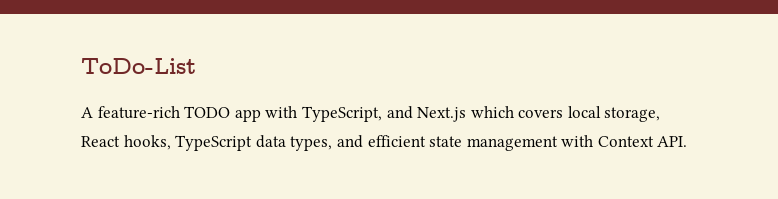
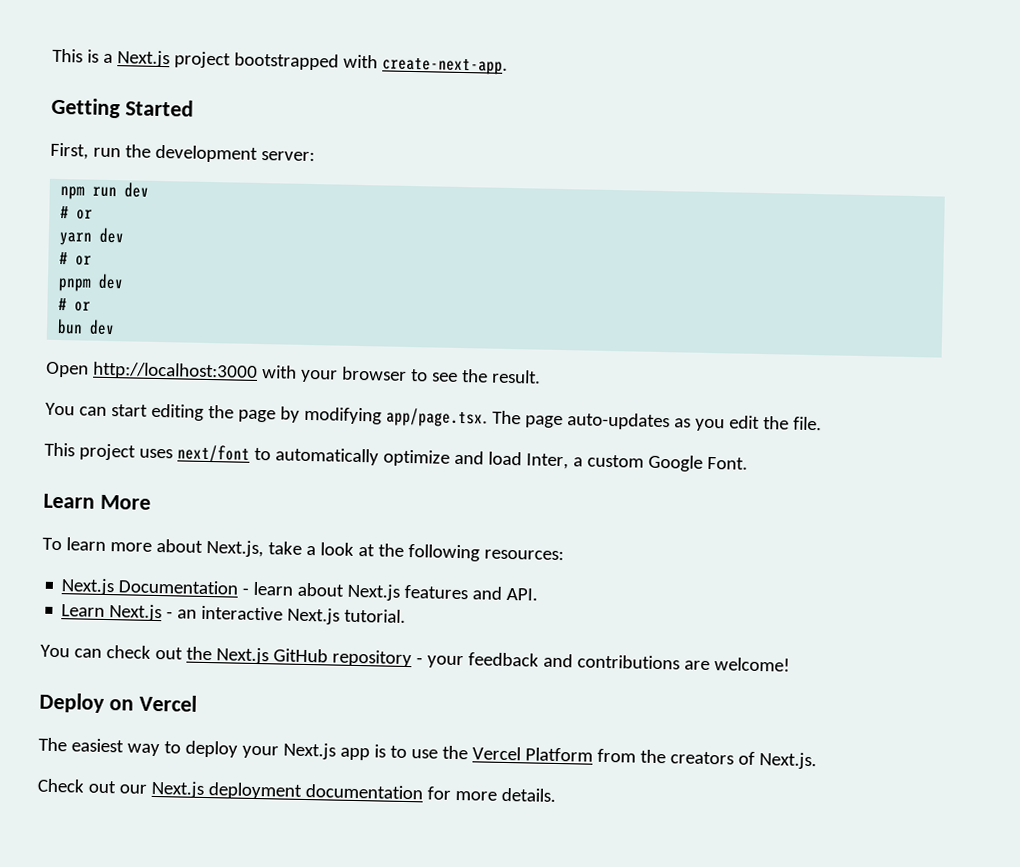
- ToDo-List
- A feature-rich TODO app with TypeScript, and Next.js which covers local storage, React hooks, TypeScript data types, and efficient state management with Context API.
+ This is a Next.js project bootstrapped with create-next-app.
+ Getting Started
+ First, run the development server:
+ npm run dev
+ # or
+ yarn dev
+ # or
+ pnpm dev
+ # or
+ bun dev
+ Open http://localhost:3000 with your browser to see the result.
+ You can start editing the page by modifying app/page.tsx. The page auto-updates as you edit the file.
+ This project uses next/font to automatically optimize and load Inter, a custom Google Font.
+ Learn More
+ To learn more about Next.js, take a look at the following resources:
+ Next.js Documentation - learn about Next.js features and API.
+ Learn Next.js - an interactive Next.js tutorial.
+ You can check out the Next.js GitHub repository - your feedback and contributions are welcome!
+ Deploy on Vercel
+ The easiest way to deploy your Next.js app is to use the Vercel Platform from the creators of Next.js.
+ Check out our Next.js deployment documentation for more details.

